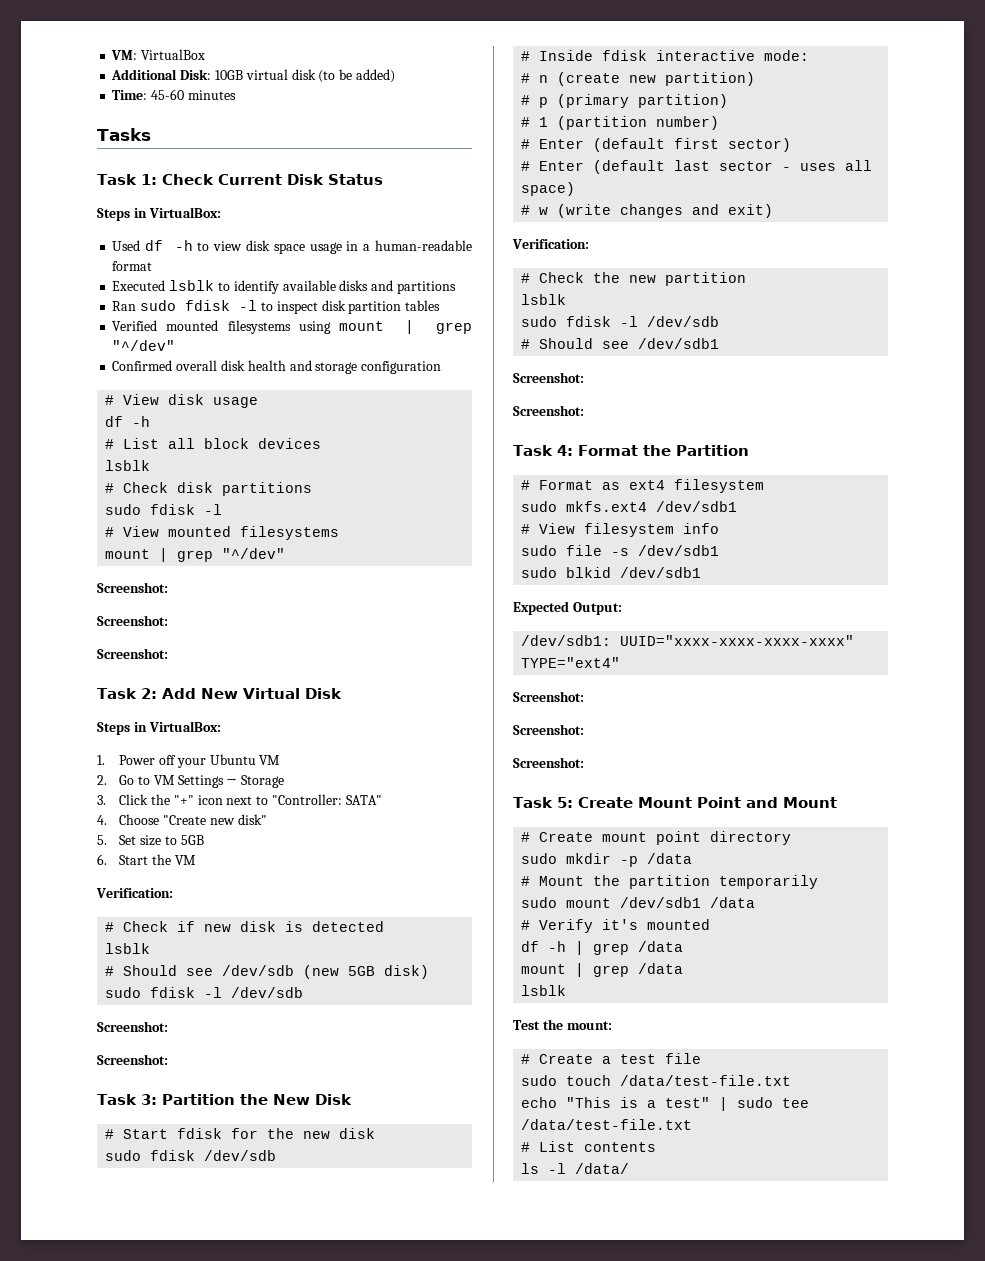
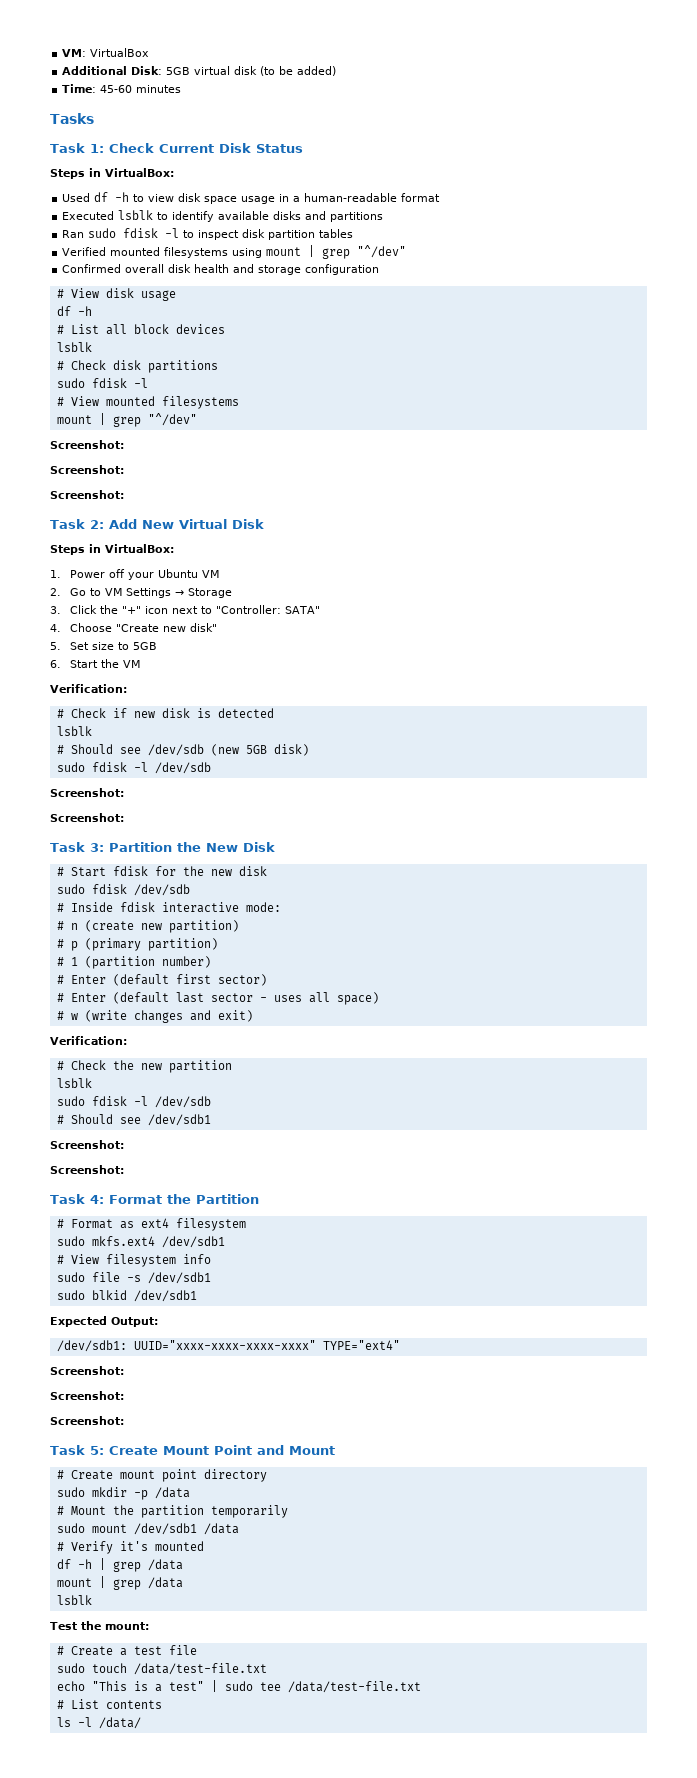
- Additional Disk: 10GB virtual disk (to be added)
+ Additional Disk: 5GB virtual disk (to be added)

